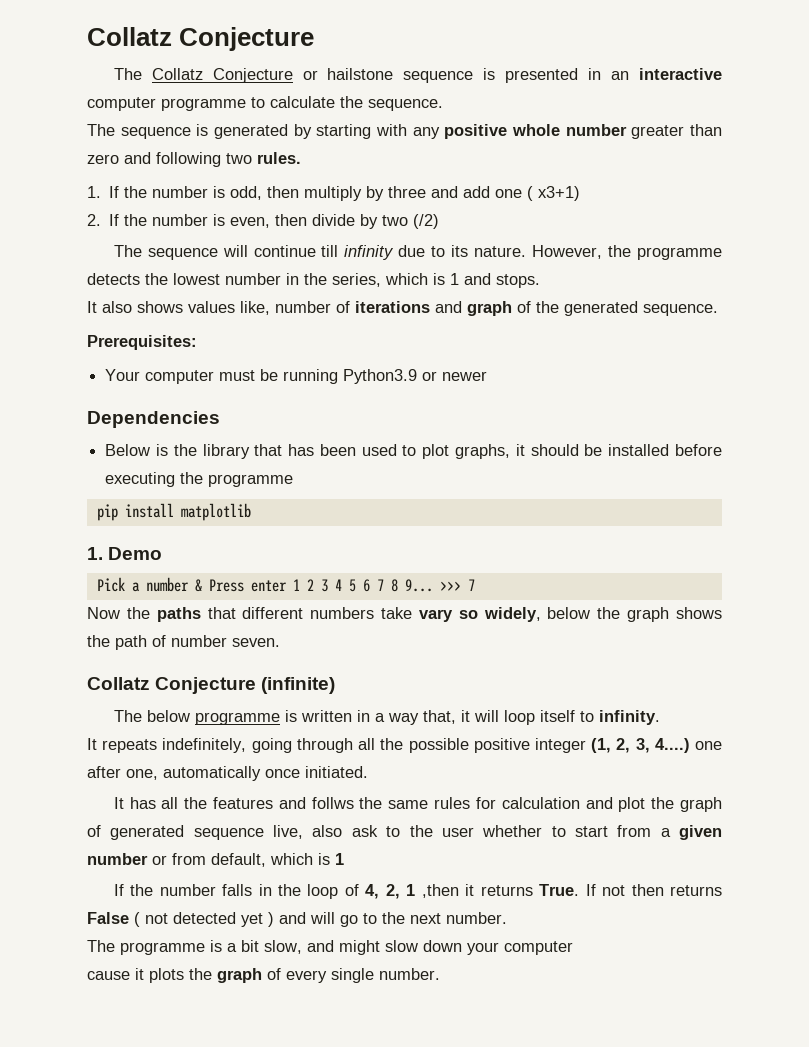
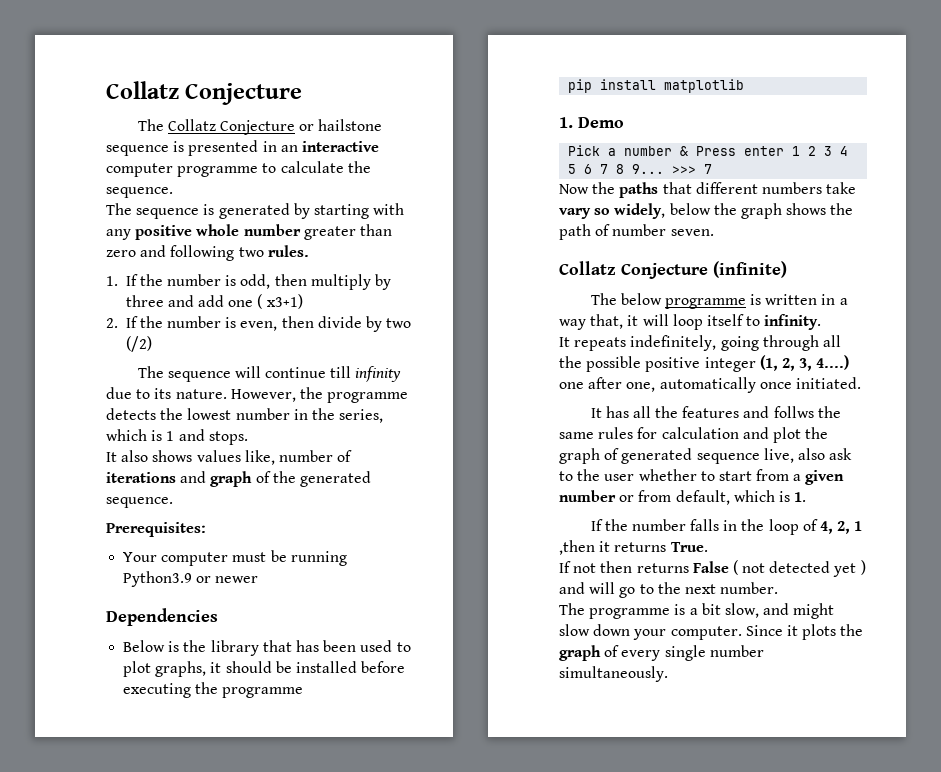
- It has all the features and follws the same rules for calculation and plot the graph of generated sequence live, also ask to the user whether to start from a given number or from default, which is 1
+ It has all the features and follws the same rules for calculation and plot the graph of generated sequence live, also ask to the user whether to start from a given number or from default, which is 1.
- If the number falls in the loop of 4, 2, 1 ,then it returns True. If not then returns False ( not detected yet ) and will go to the next number.
+ If the number falls in the loop of 4, 2, 1 ,then it returns True.
+ If not then returns False ( not detected yet ) and will go to the next number.
- The programme is a bit slow, and might slow down your computer
- cause it plots the graph of every single number.
+ The programme is a bit slow, and might slow down your computer. Since it plots the graph of every single number simultaneously.

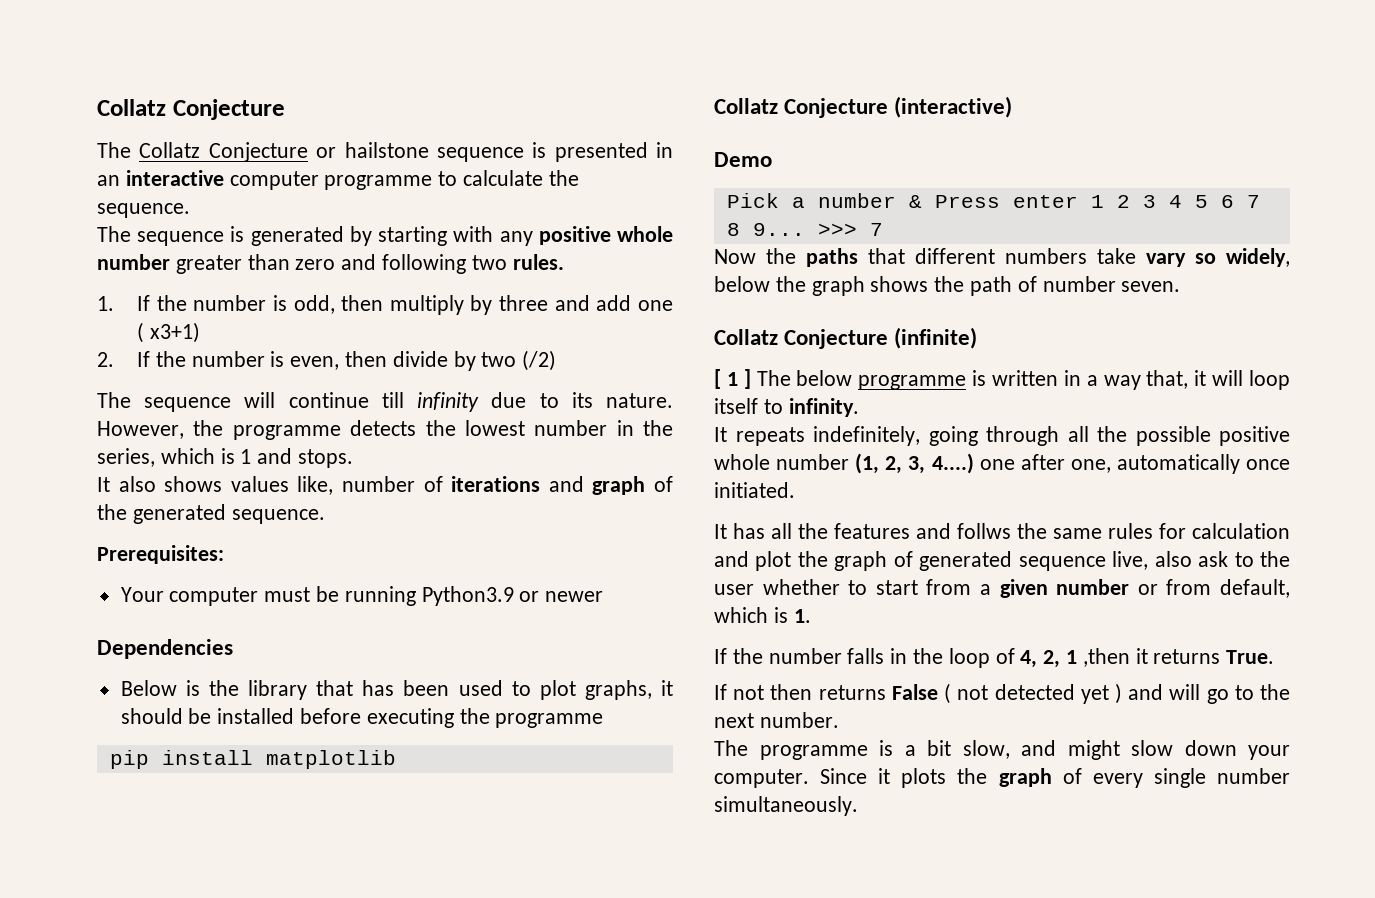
- 1. Demo
+ Collatz Conjecture (interactive)
+ Demo
- The below programme is written in a way that, it will loop itself to infinity.
+ [ 1 ] The below programme is written in a way that, it will loop itself to infinity.
- It repeats indefinitely, going through all the possible positive integer (1, 2, 3, 4....) one after one, automatically once initiated.
+ It repeats indefinitely, going through all the possible positive whole number (1, 2, 3, 4....) one after one, automatically once initiated.

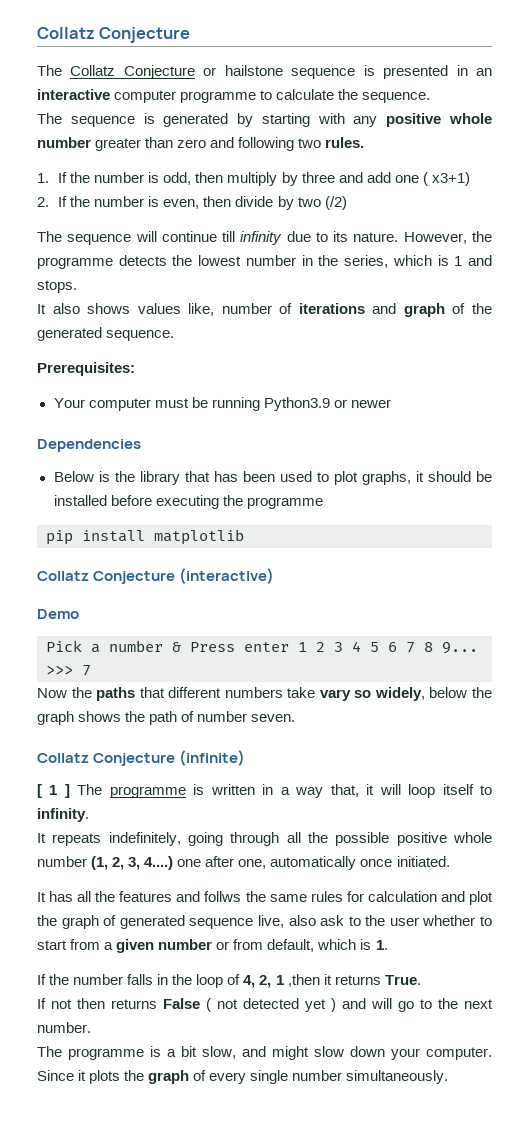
- [ 1 ] The below programme is written in a way that, it will loop itself to infinity.
+ [ 1 ] The programme is written in a way that, it will loop itself to infinity.

